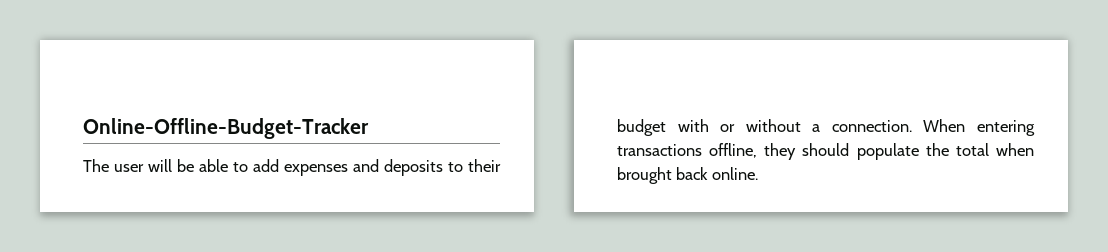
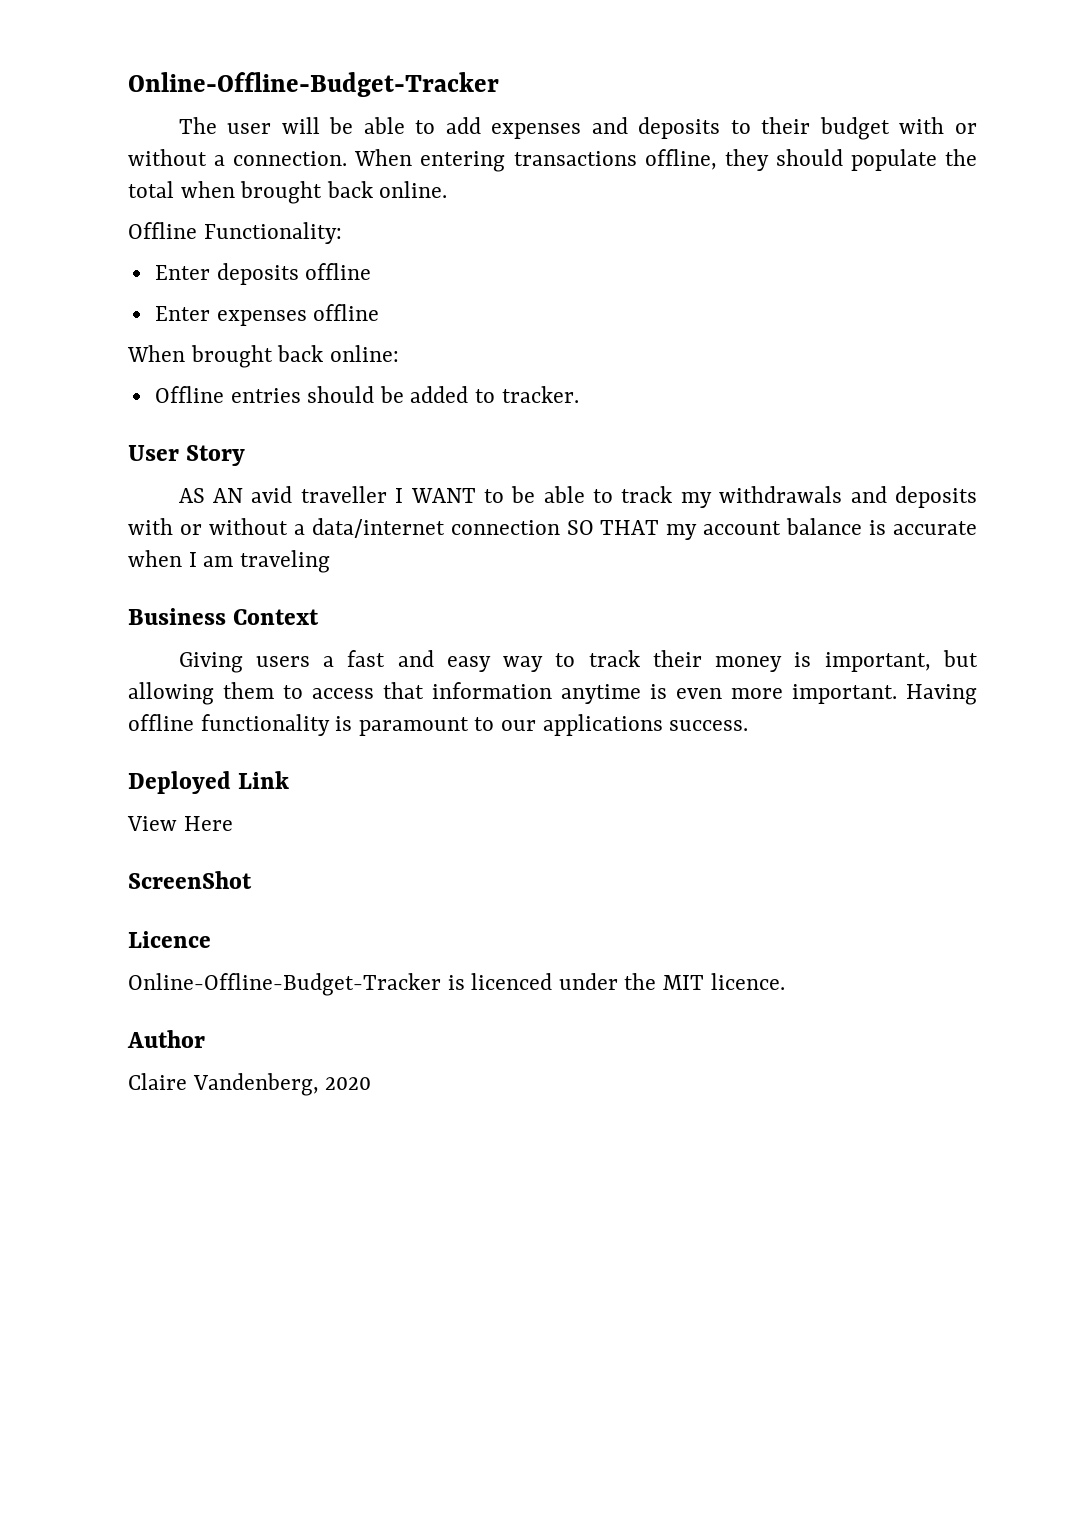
+ Offline Functionality:
+ Enter deposits offline
+ Enter expenses offline
+ When brought back online:
+ Offline entries should be added to tracker.
+ User Story
+ AS AN avid traveller I WANT to be able to track my withdrawals and deposits with or without a data/internet connection SO THAT my account balance is accurate when I am traveling
+ Business Context
+ Giving users a fast and easy way to track their money is important, but allowing them to access that information anytime is even more important. Having offline functionality is paramount to our applications success.
+ Deployed Link
+ View Here
+ ScreenShot
+ Licence
+ Online-Offline-Budget-Tracker is licenced under the MIT licence.
+ Author
+ Claire Vandenberg, 2020

